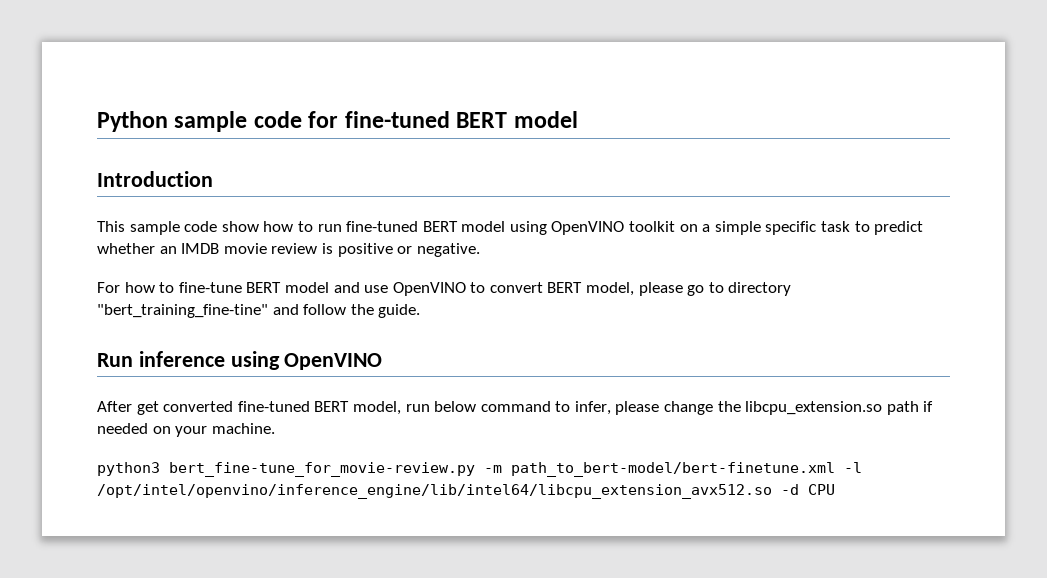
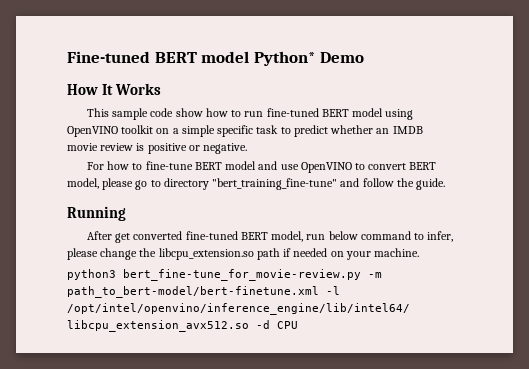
- Python sample code for fine-tuned BERT model
- Introduction
+ Fine-tuned BERT model Python* Demo
+ How It Works
- For how to fine-tune BERT model and use OpenVINO to convert BERT model, please go to directory "bert_training_fine-tine" and follow the guide.
+ For how to fine-tune BERT model and use OpenVINO to convert BERT model, please go to directory "bert_training_fine-tune" and follow the guide.
- Run inference using OpenVINO
+ Running

